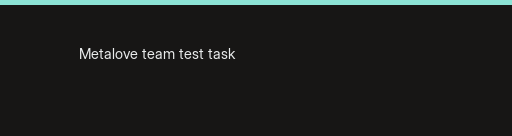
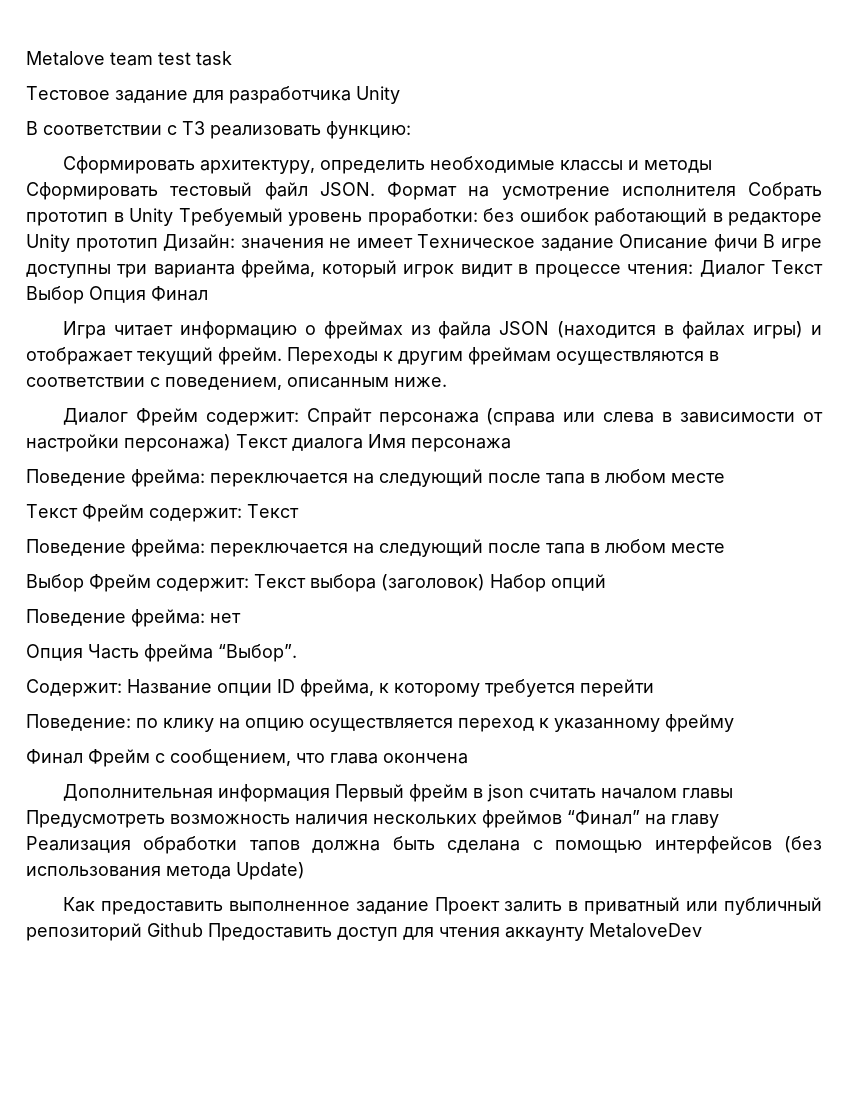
+ Тестовое задание для разработчика Unity
+ В соответствии с ТЗ реализовать функцию:
+ Сформировать архитектуру, определить необходимые классы и методы Сформировать тестовый файл JSON. Формат на усмотрение исполнителя Собрать прототип в Unity Требуемый уровень проработки: без ошибок работающий в редакторе Unity прототип Дизайн: значения не имеет Техническое задание Описание фичи В игре доступны три варианта фрейма, который игрок видит в процессе чтения: Диалог Текст Выбор Опция Финал
+ Игра читает информацию о фреймах из файла JSON (находится в файлах игры) и отображает текущий фрейм. Переходы к другим фреймам осуществляются в соответствии с поведением, описанным ниже.
+ Диалог Фрейм содержит: Спрайт персонажа (справа или слева в зависимости от настройки персонажа) Текст диалога Имя персонажа
+ Поведение фрейма: переключается на следующий после тапа в любом месте
+ Текст Фрейм содержит: Текст
+ Поведение фрейма: переключается на следующий после тапа в любом месте
+ Выбор Фрейм содержит: Текст выбора (заголовок) Набор опций
+ Поведение фрейма: нет
+ Опция Часть фрейма “Выбор”.
+ Содержит: Название опции ID фрейма, к которому требуется перейти
+ Поведение: по клику на опцию осуществляется переход к указанному фрейму
+ Финал Фрейм с сообщением, что глава окончена
+ Дополнительная информация Первый фрейм в json считать началом главы Предусмотреть возможность наличия нескольких фреймов “Финал” на главу Реализация обработки тапов должна быть сделана с помощью интерфейсов (без использования метода Update)
+ Как предоставить выполненное задание Проект залить в приватный или публичный репозиторий Github Предоставить доступ для чтения аккаунту MetaloveDev

